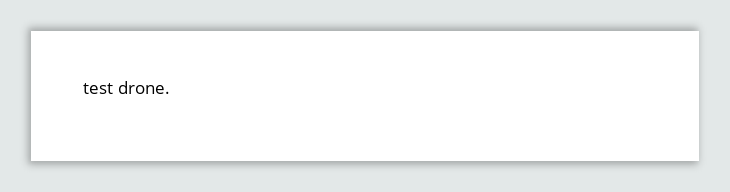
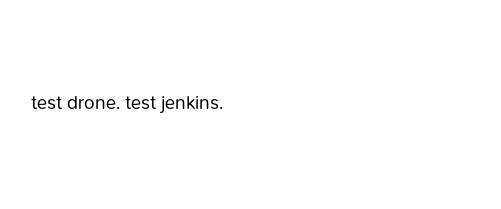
- test drone.
+ test drone. test jenkins.

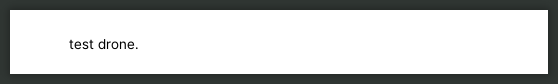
- test drone. test jenkins.
+ test drone.

